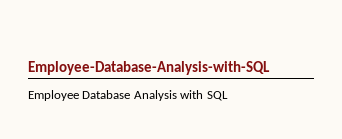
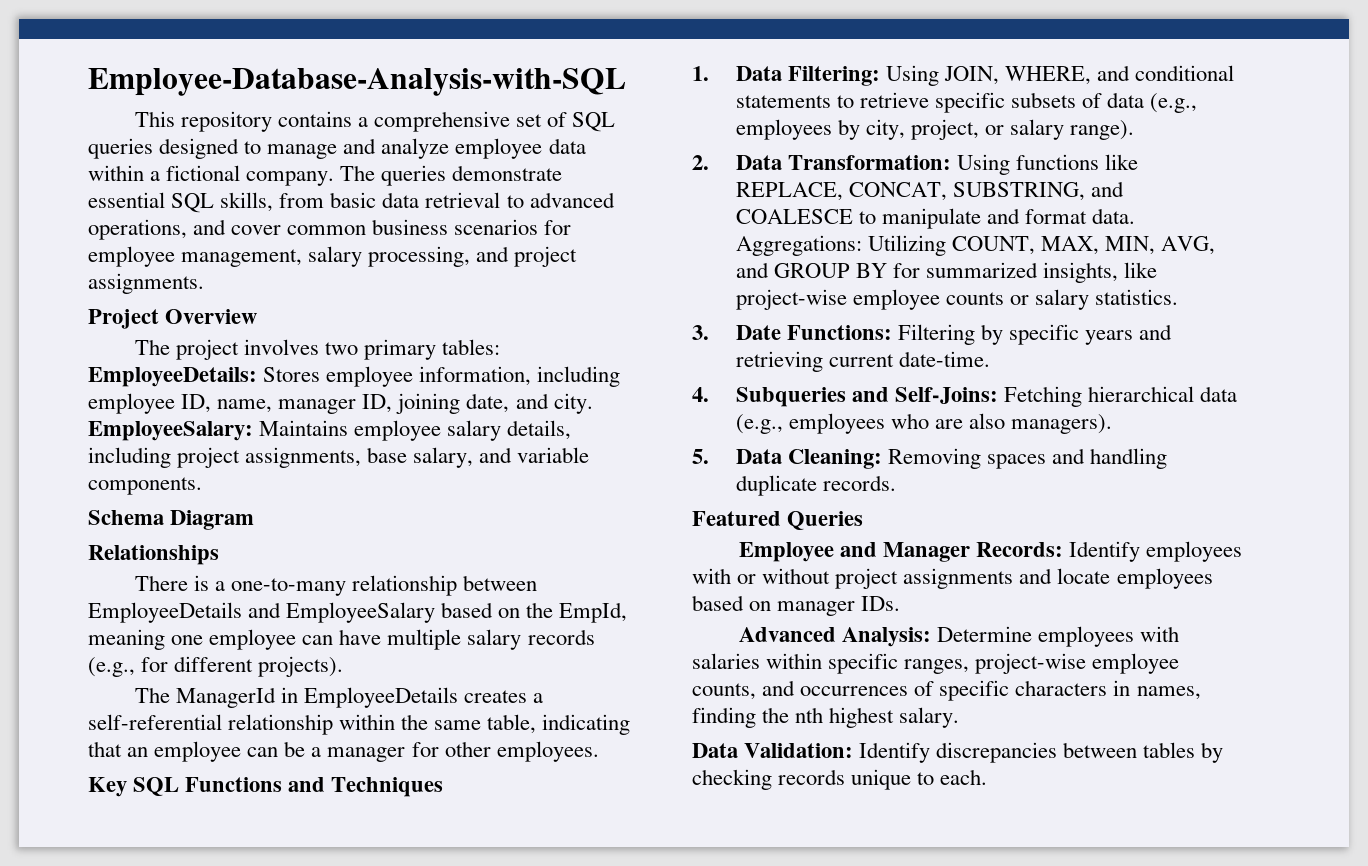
- Employee Database Analysis with SQL
+ This repository contains a comprehensive set of SQL queries designed to manage and analyze employee data within a fictional company. The queries demonstrate essential SQL skills, from basic data retrieval to advanced operations, and cover common business scenarios for employee management, salary processing, and project assignments.
+ Project Overview
+ The project involves two primary tables: EmployeeDetails: Stores employee information, including employee ID, name, manager ID, joining date, and city. EmployeeSalary: Maintains employee salary details, including project assignments, base salary, and variable components.
+ Schema Diagram
+ Relationships
+ There is a one-to-many relationship between EmployeeDetails and EmployeeSalary based on the EmpId, meaning one employee can have multiple salary records (e.g., for different projects).
+ The ManagerId in EmployeeDetails creates a self-referential relationship within the same table, indicating that an employee can be a manager for other employees.
+ Key SQL Functions and Techniques
+ 1. Data Filtering: Using JOIN, WHERE, and conditional statements to retrieve specific subsets of data (e.g., employees by city, project, or salary range).
+ 2. Data Transformation: Using functions like REPLACE, CONCAT, SUBSTRING, and COALESCE to manipulate and format data. Aggregations: Utilizing COUNT, MAX, MIN, AVG, and GROUP BY for summarized insights, like project-wise employee counts or salary statistics.
+ 3. Date Functions: Filtering by specific years and retrieving current date-time.
+ 4. Subqueries and Self-Joins: Fetching hierarchical data (e.g., employees who are also managers).
+ 5. Data Cleaning: Removing spaces and handling duplicate records.
+ Featured Queries
+ Employee and Manager Records: Identify employees with or without project assignments and locate employees based on manager IDs.
+ Advanced Analysis: Determine employees with salaries within specific ranges, project-wise employee counts, and occurrences of specific characters in names, finding the nth highest salary.
+ Data Validation: Identify discrepancies between tables by checking records unique to each.

